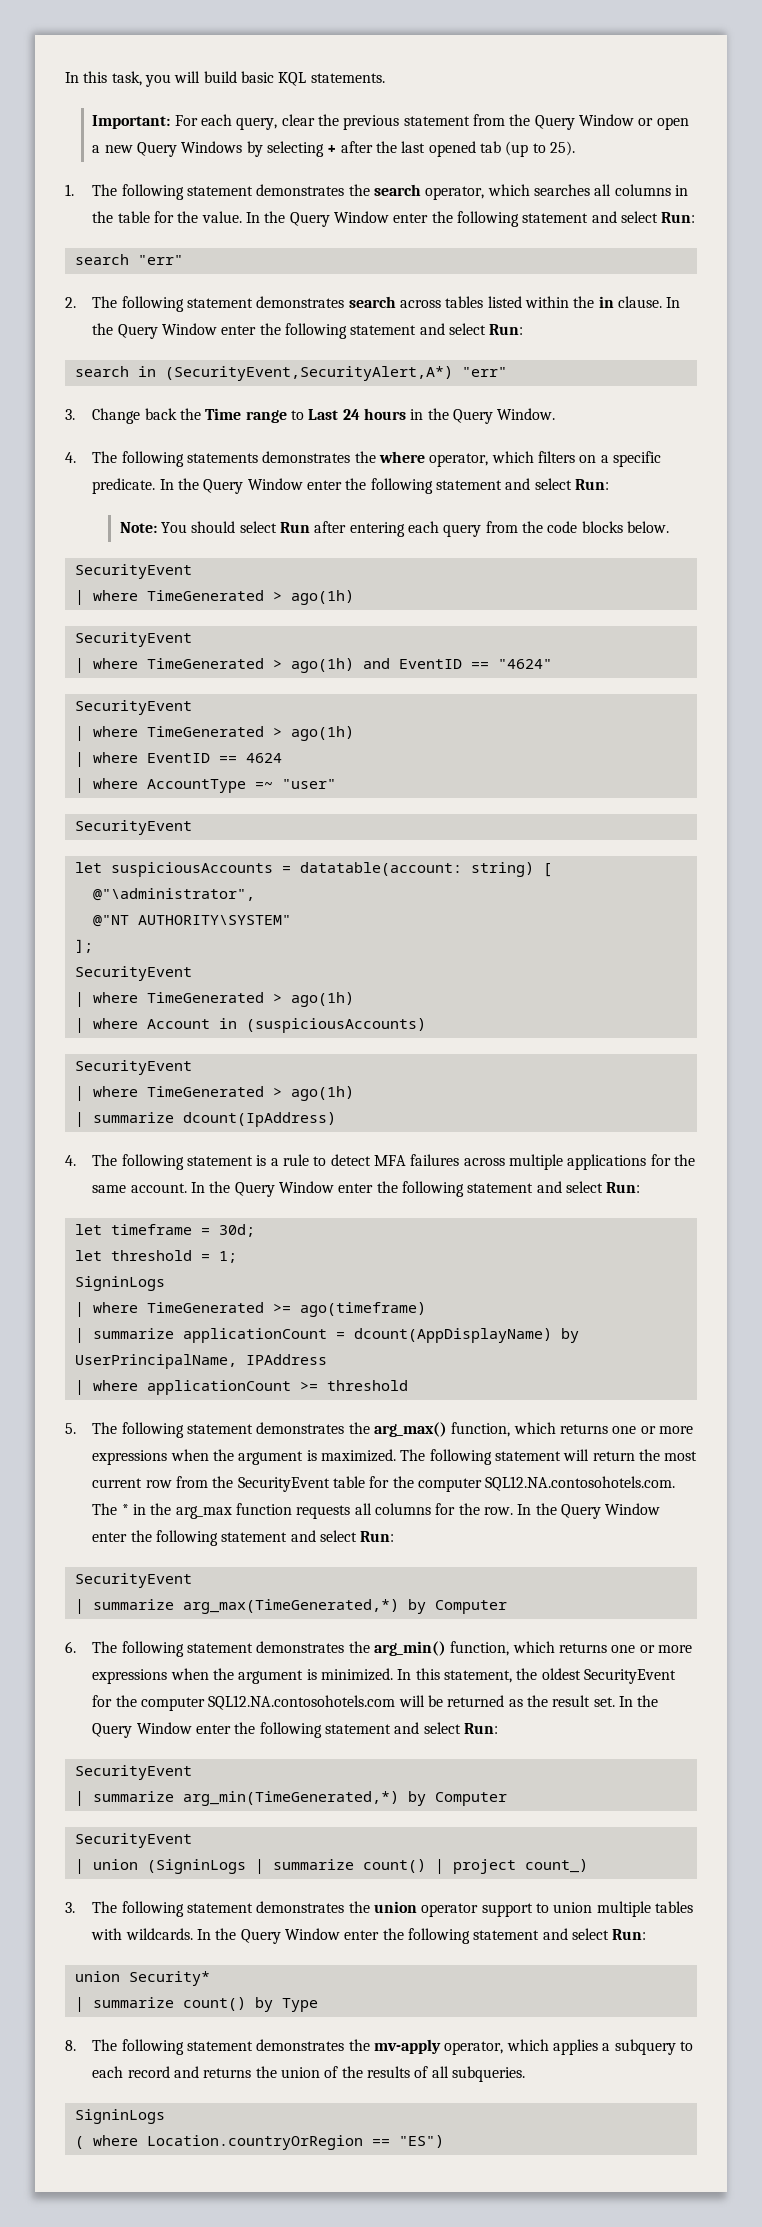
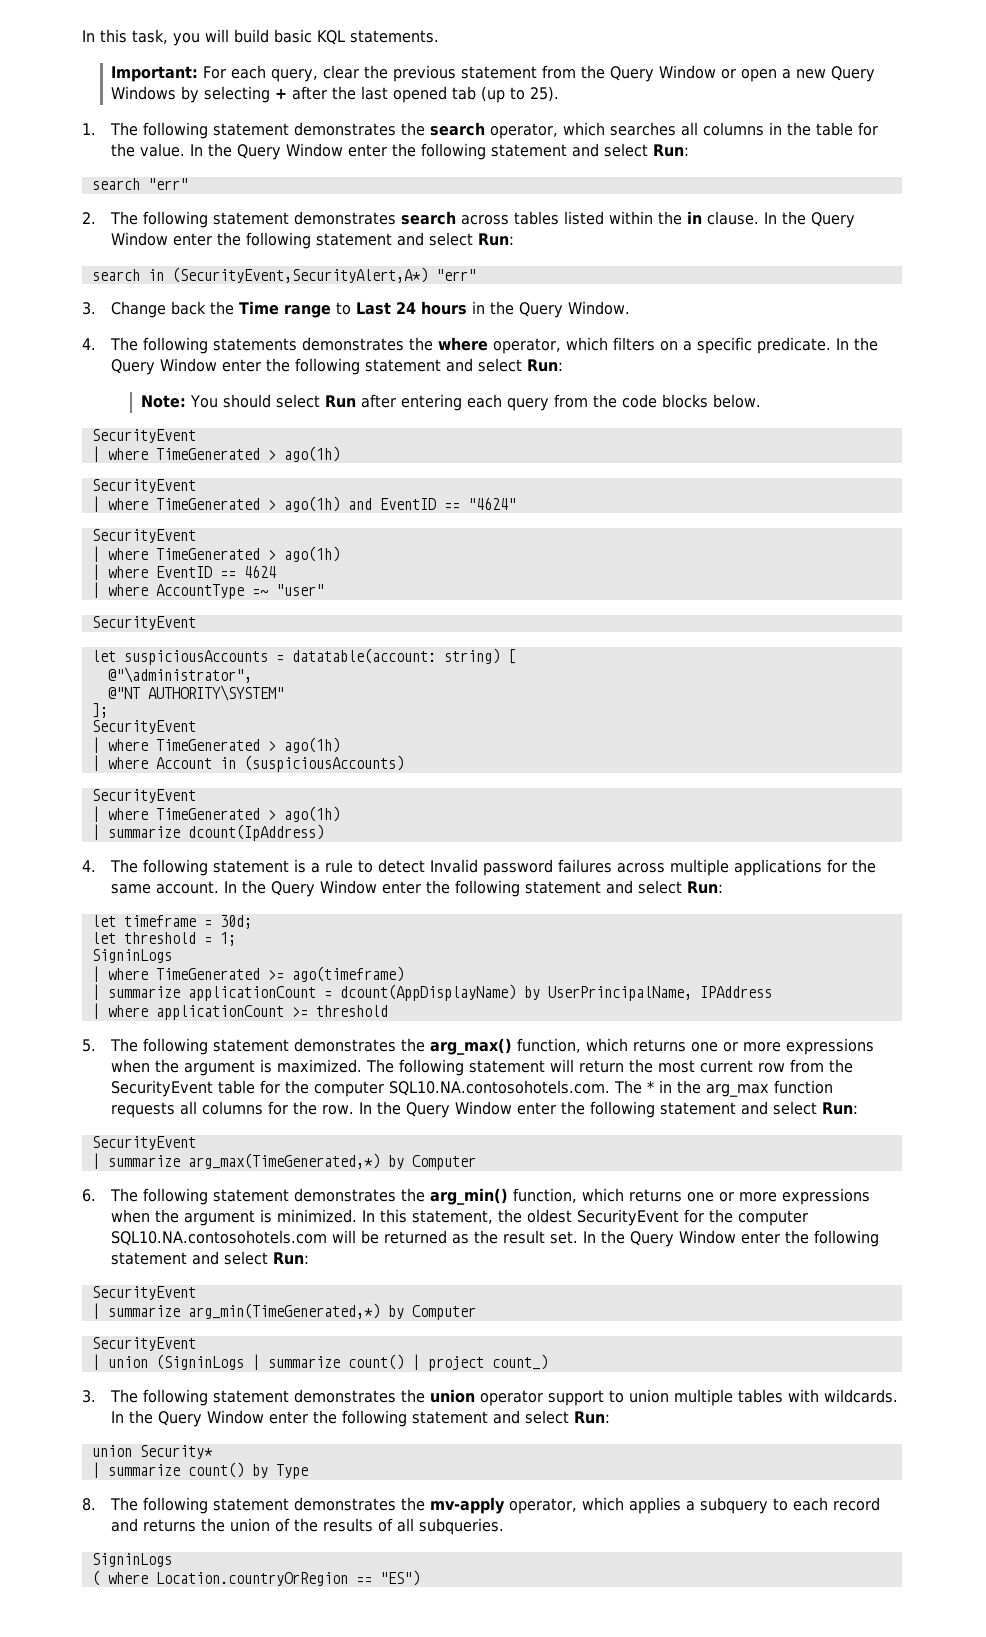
- 4. The following statement is a rule to detect MFA failures across multiple applications for the same account.
+ 4. The following statement is a rule to detect Invalid password failures across multiple applications for the same account.
- The following statement will return the most current row from the SecurityEvent table for the computer SQL12.NA.contosohotels.com. The * in the arg_max function requests all columns for the row.
+ The following statement will return the most current row from the SecurityEvent table for the computer SQL10.NA.contosohotels.com. The * in the arg_max function requests all columns for the row.
- In this statement, the oldest SecurityEvent for the computer SQL12.NA.contosohotels.com will be returned as the result set.
+ In this statement, the oldest SecurityEvent for the computer SQL10.NA.contosohotels.com will be returned as the result set.

